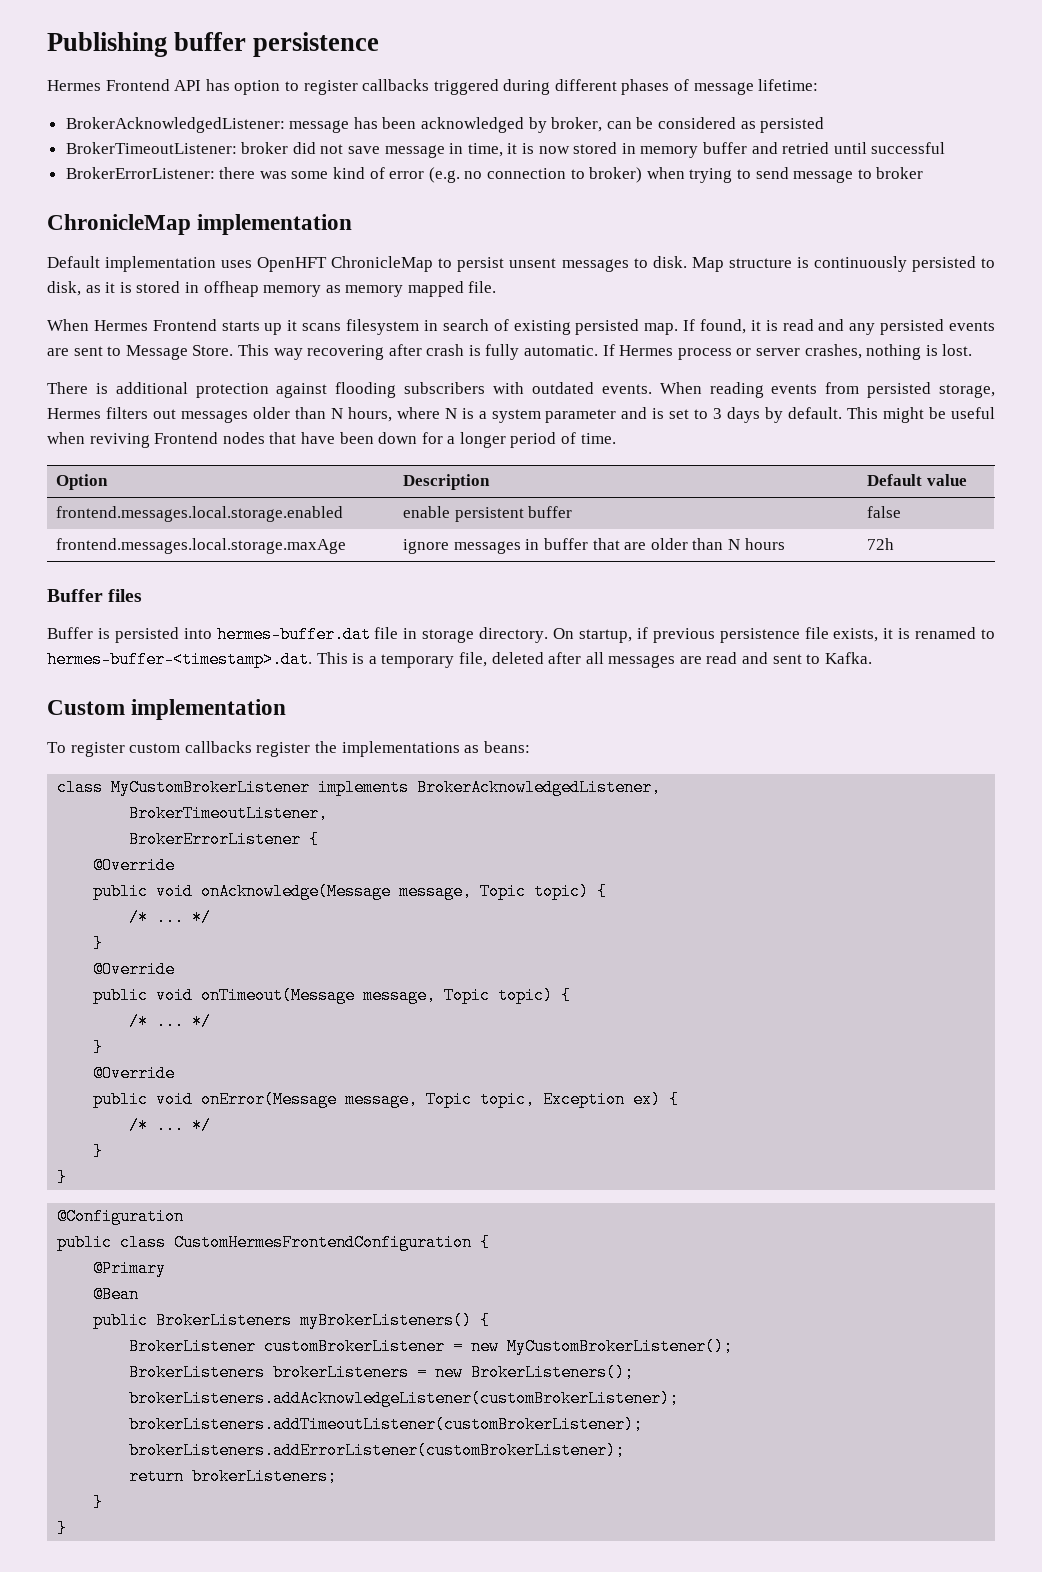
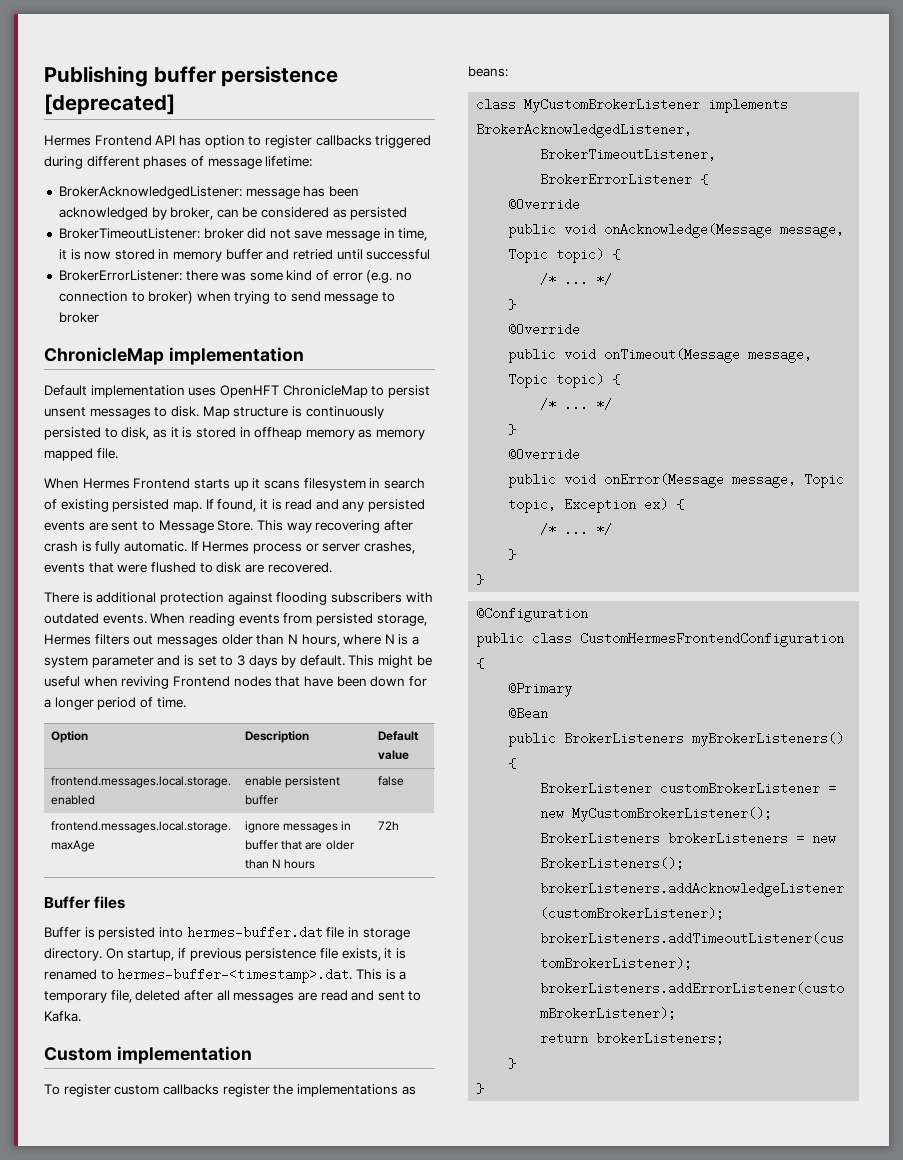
- Publishing buffer persistence
+ Publishing buffer persistence [deprecated]
- If Hermes process or server crashes, nothing is lost.
+ If Hermes process or server crashes, events that were flushed to disk are recovered.

